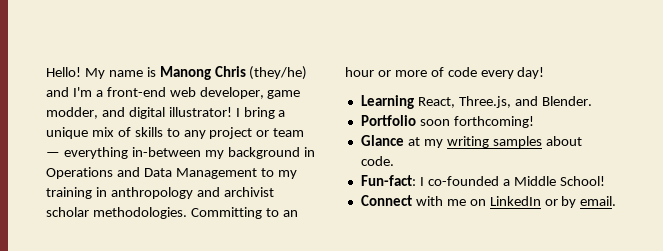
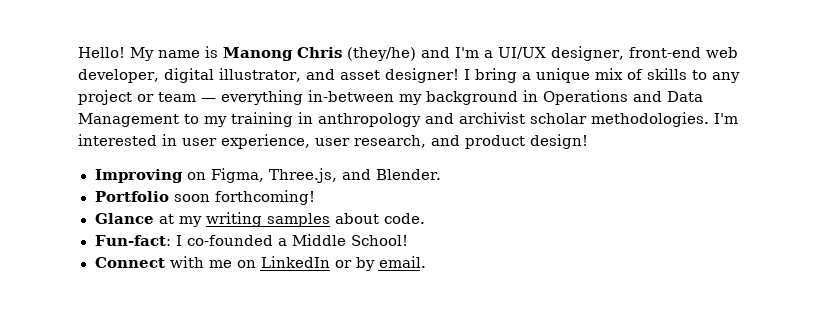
- My name is Manong Chris (they/he) and I'm a front-end web developer, game modder, and digital illustrator!
+ My name is Manong Chris (they/he) and I'm a UI/UX designer, front-end web developer, digital illustrator, and asset designer!
- Committing to an hour or more of code every day!
- Learning React, Three.js, and Blender.
+ I'm interested in user experience, user research, and product design!
+ Improving on Figma, Three.js, and Blender.

